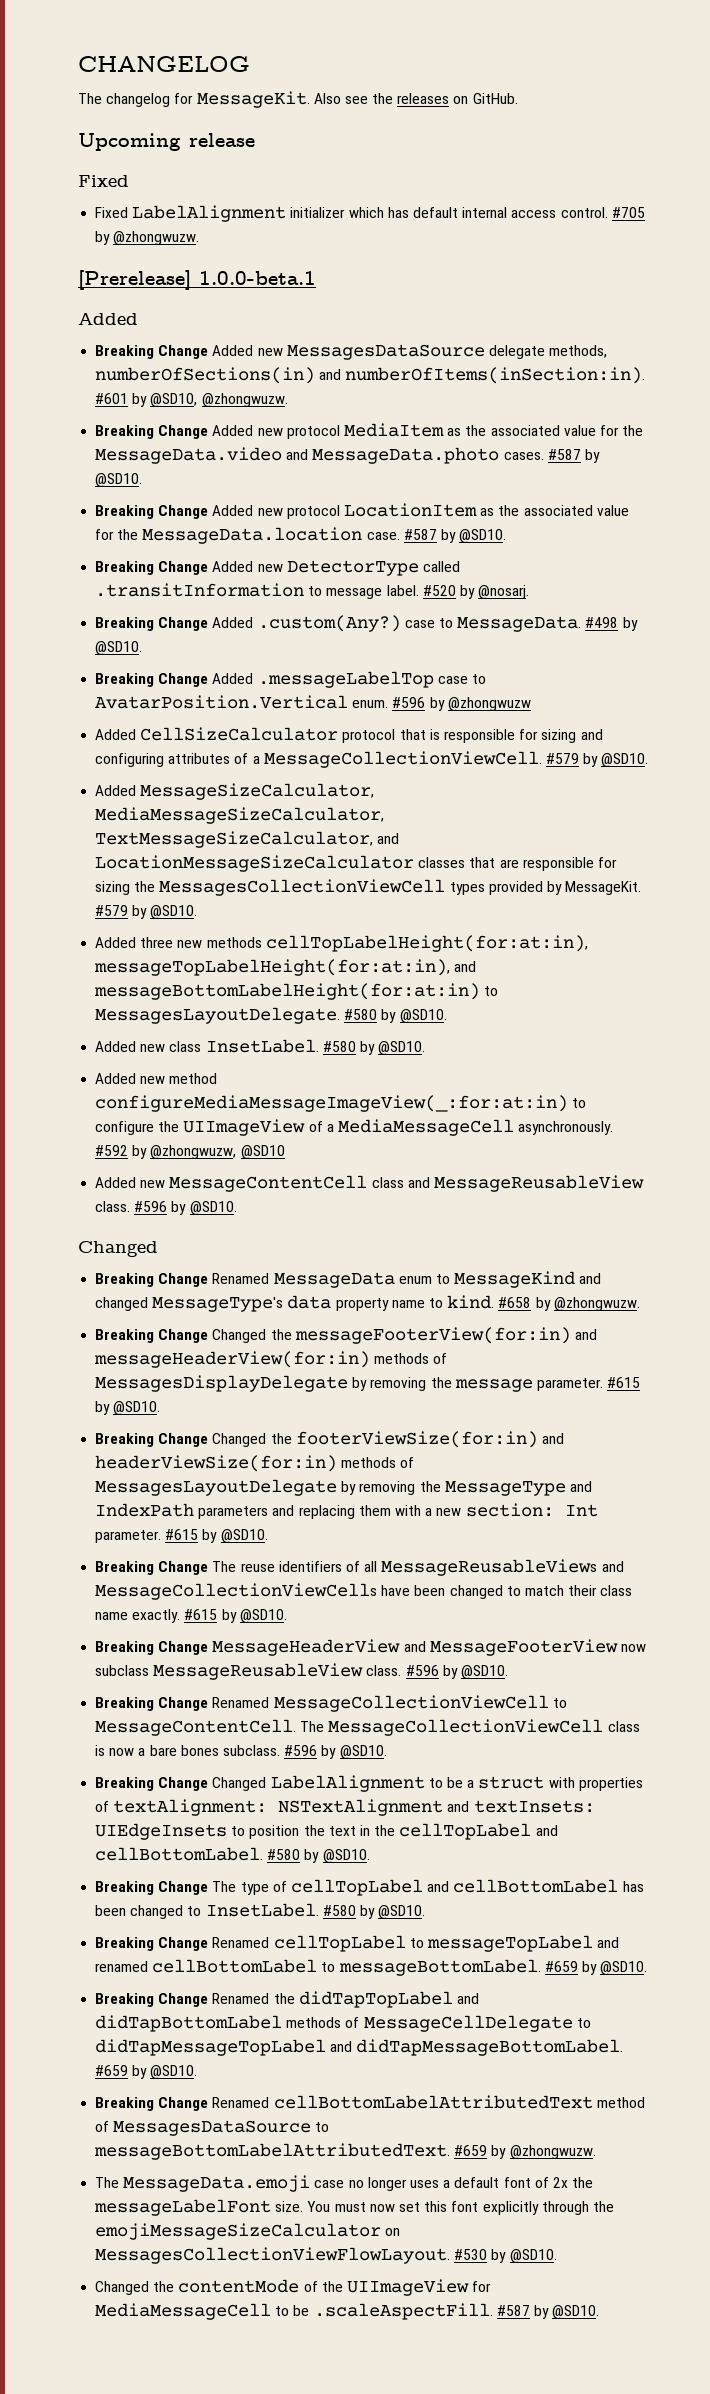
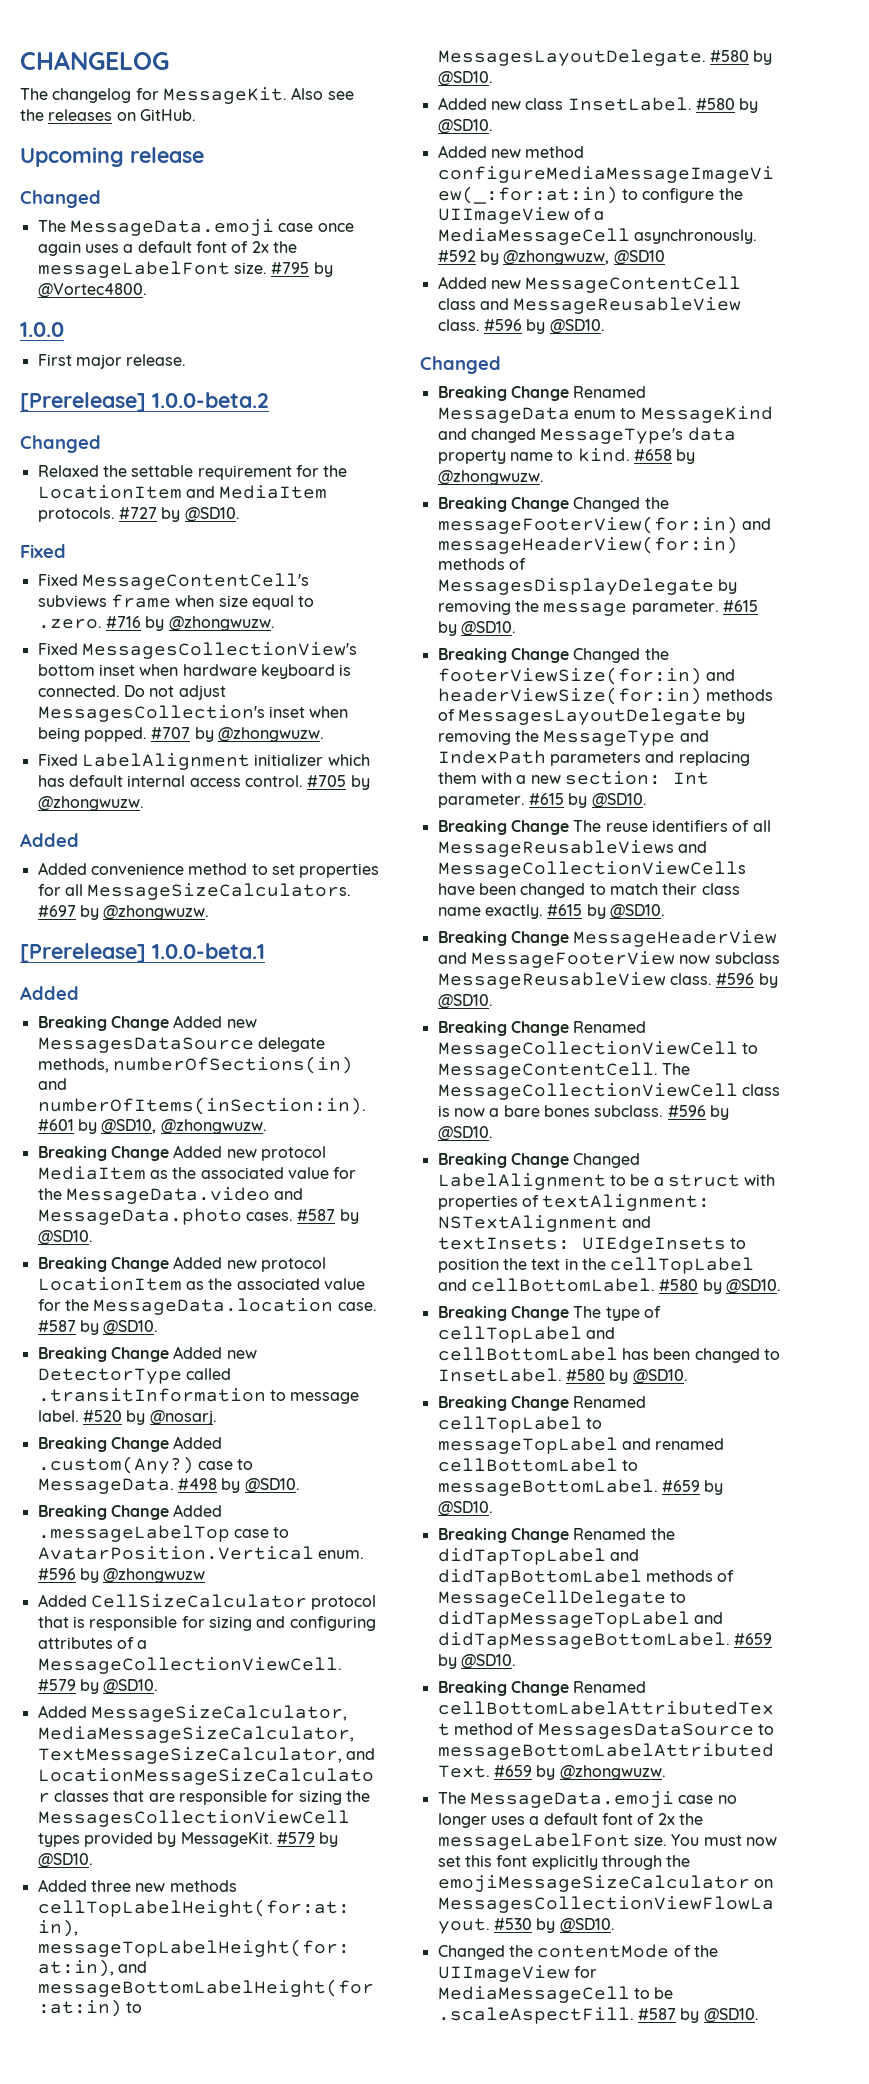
  Upcoming release
+ Changed
+ The MessageData.emoji case once again uses a default font of 2x the messageLabelFont size. #795 by @Vortec4800.
+ 1.0.0
+ First major release.
+ [Prerelease] 1.0.0-beta.2
+ Changed
+ Relaxed the settable requirement for the LocationItem and MediaItem protocols. #727 by @SD10.
  Fixed
+ Fixed MessageContentCell's subviews frame when size equal to .zero. #716 by @zhongwuzw.
+ Fixed MessagesCollectionView's bottom inset when hardware keyboard is connected. Do not adjust MessagesCollection's inset when being popped. #707 by @zhongwuzw.
  #705 by @zhongwuzw.
+ Added
+ Added convenience method to set properties for all MessageSizeCalculators. #697 by @zhongwuzw.

